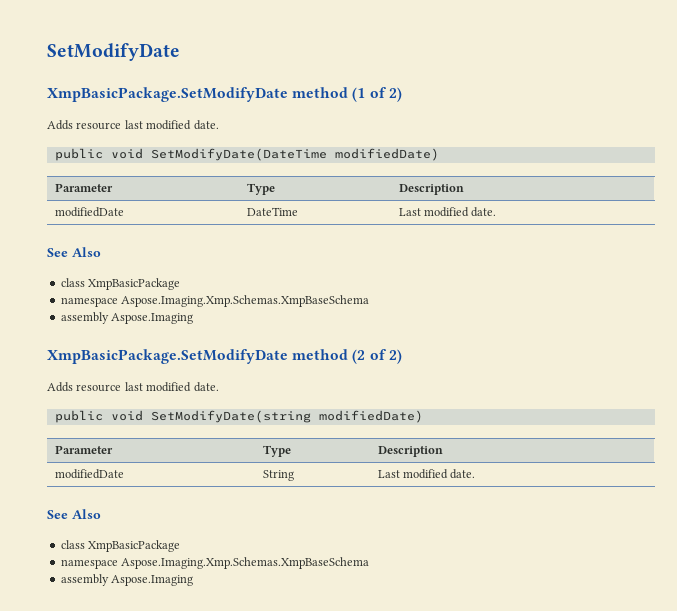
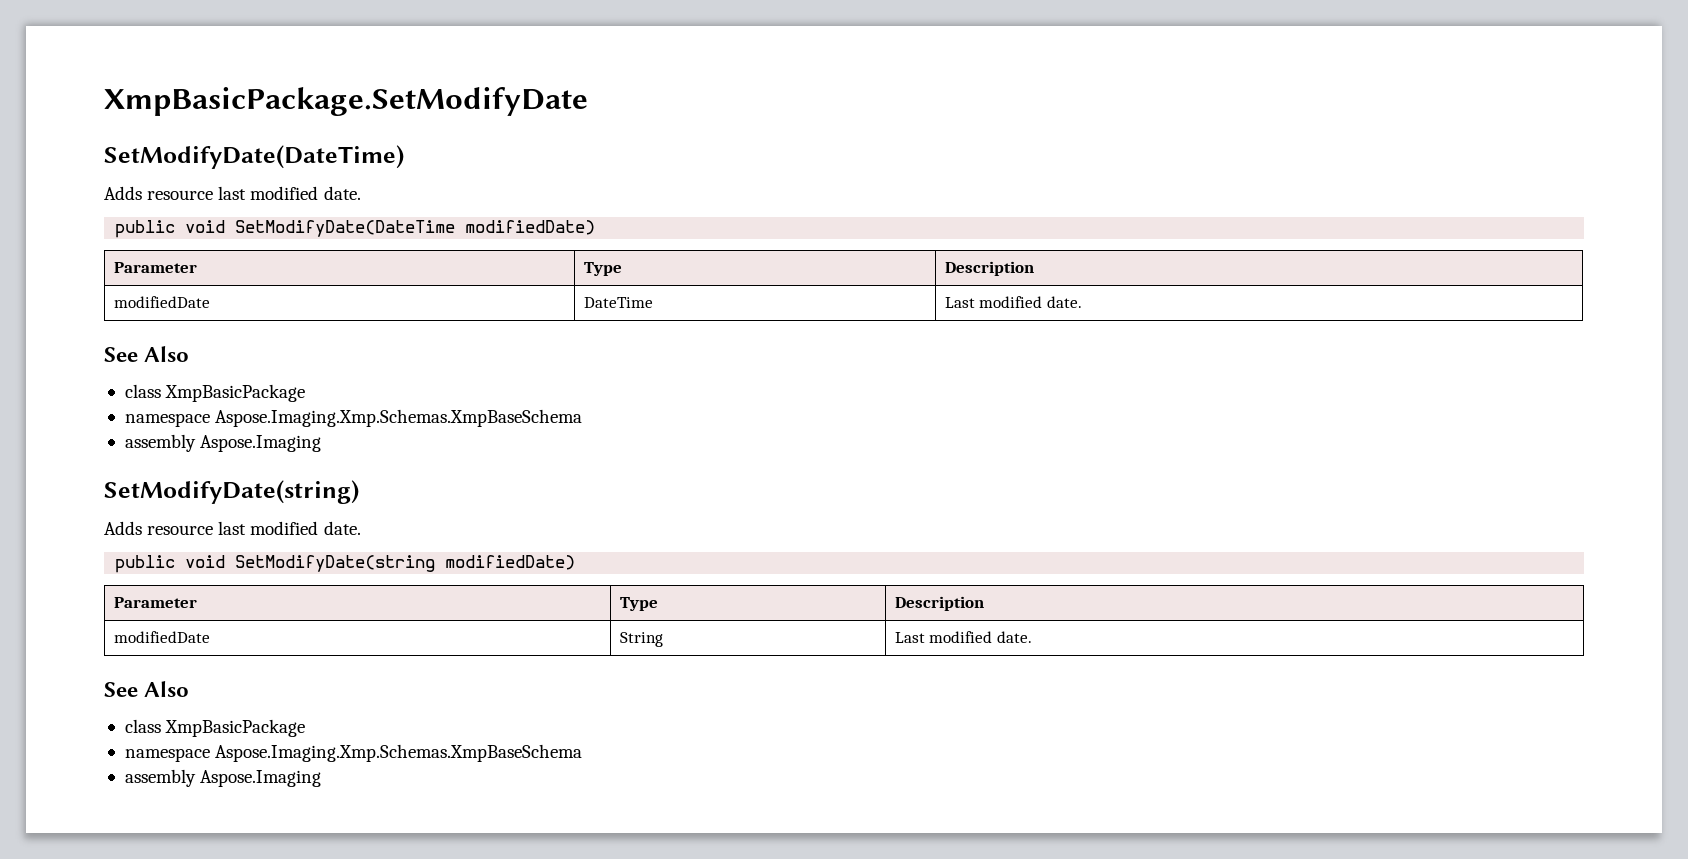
- SetModifyDate
- XmpBasicPackage.SetModifyDate method (1 of 2)
+ XmpBasicPackage.SetModifyDate
+ SetModifyDate(DateTime)
- XmpBasicPackage.SetModifyDate method (2 of 2)
+ SetModifyDate(string)

